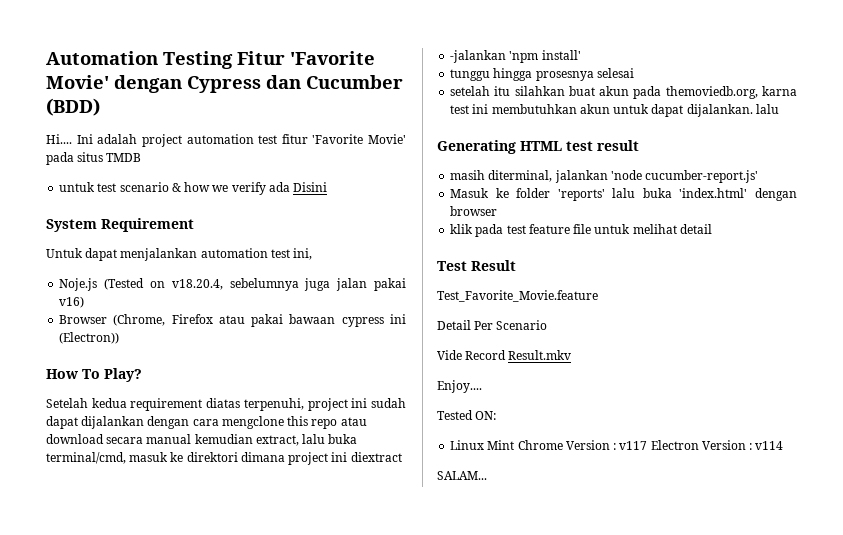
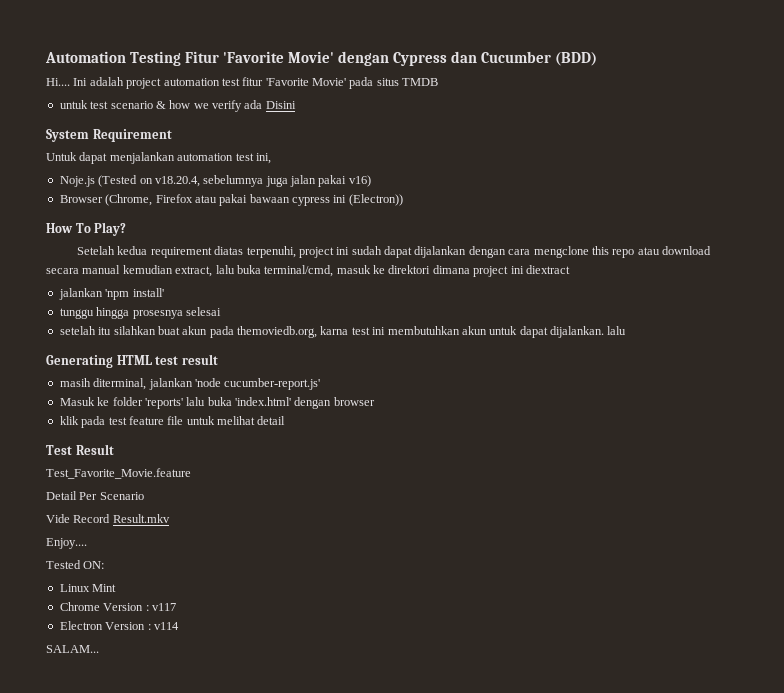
- -jalankan 'npm install'
+ jalankan 'npm install'
- Linux Mint Chrome Version : v117 Electron Version : v114
+ Linux Mint
+ Chrome Version : v117
+ Electron Version : v114

